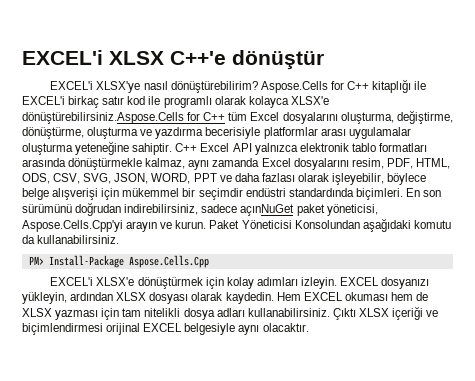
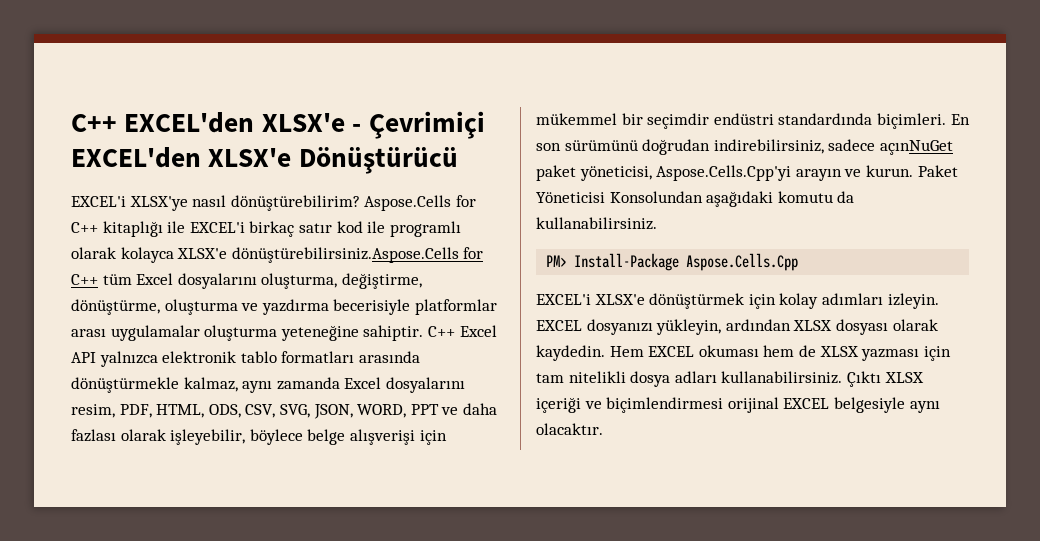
- EXCEL'i XLSX C++'e dönüştür
+ C++ EXCEL'den XLSX'e - Çevrimiçi EXCEL'den XLSX'e Dönüştürücü

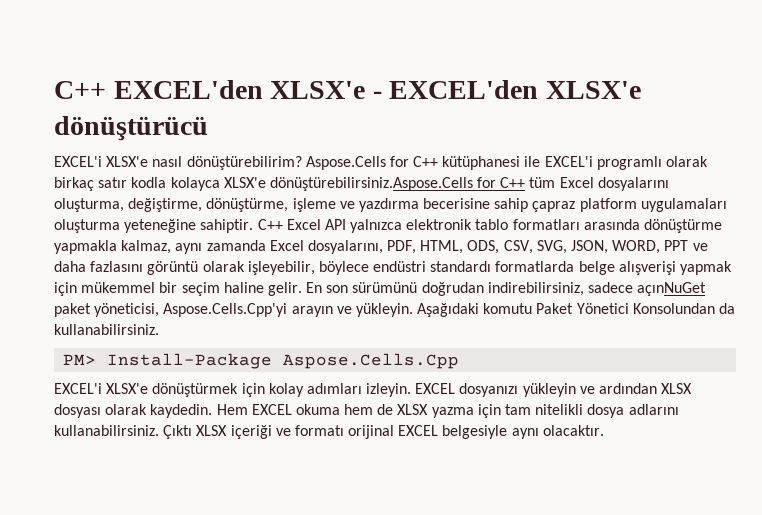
- C++ EXCEL'den XLSX'e - Çevrimiçi EXCEL'den XLSX'e Dönüştürücü
- EXCEL'i XLSX'ye nasıl dönüştürebilirim?
+ C++ EXCEL'den XLSX'e - EXCEL'den XLSX'e dönüştürücü
+ EXCEL'i XLSX'e nasıl dönüştürebilirim?
- Aspose.Cells for C++ kitaplığı ile EXCEL'i birkaç satır kod ile programlı olarak kolayca XLSX'e dönüştürebilirsiniz.Aspose.Cells for C++ tüm Excel dosyalarını oluşturma, değiştirme, dönüştürme, oluşturma ve yazdırma becerisiyle platformlar arası uygulamalar oluşturma yeteneğine sahiptir.
+ Aspose.Cells for C++ kütüphanesi ile EXCEL'i programlı olarak birkaç satır kodla kolayca XLSX'e dönüştürebilirsiniz.Aspose.Cells for C++ tüm Excel dosyalarını oluşturma, değiştirme, dönüştürme, işleme ve yazdırma becerisine sahip çapraz platform uygulamaları oluşturma yeteneğine sahiptir.
- C++ Excel API yalnızca elektronik tablo formatları arasında dönüştürmekle kalmaz, aynı zamanda Excel dosyalarını resim, PDF, HTML, ODS, CSV, SVG, JSON, WORD, PPT ve daha fazlası olarak işleyebilir, böylece belge alışverişi için mükemmel bir seçimdir endüstri standardında biçimleri.
+ C++ Excel API yalnızca elektronik tablo formatları arasında dönüştürme yapmakla kalmaz, aynı zamanda Excel dosyalarını, PDF, HTML, ODS, CSV, SVG, JSON, WORD, PPT ve daha fazlasını görüntü olarak işleyebilir, böylece endüstri standardı formatlarda belge alışverişi yapmak için mükemmel bir seçim haline gelir.
- En son sürümünü doğrudan indirebilirsiniz, sadece açınNuGet paket yöneticisi, Aspose.Cells.Cpp'yi arayın ve kurun. Paket Yöneticisi Konsolundan aşağıdaki komutu da kullanabilirsiniz.
+ En son sürümünü doğrudan indirebilirsiniz, sadece açınNuGet paket yöneticisi, Aspose.Cells.Cpp'yi arayın ve yükleyin. Aşağıdaki komutu Paket Yönetici Konsolundan da kullanabilirsiniz.
- EXCEL dosyanızı yükleyin, ardından XLSX dosyası olarak kaydedin.
+ EXCEL dosyanızı yükleyin ve ardından XLSX dosyası olarak kaydedin.
- Hem EXCEL okuması hem de XLSX yazması için tam nitelikli dosya adları kullanabilirsiniz.
+ Hem EXCEL okuma hem de XLSX yazma için tam nitelikli dosya adlarını kullanabilirsiniz.
- Çıktı XLSX içeriği ve biçimlendirmesi orijinal EXCEL belgesiyle aynı olacaktır.
+ Çıktı XLSX içeriği ve formatı orijinal EXCEL belgesiyle aynı olacaktır.

